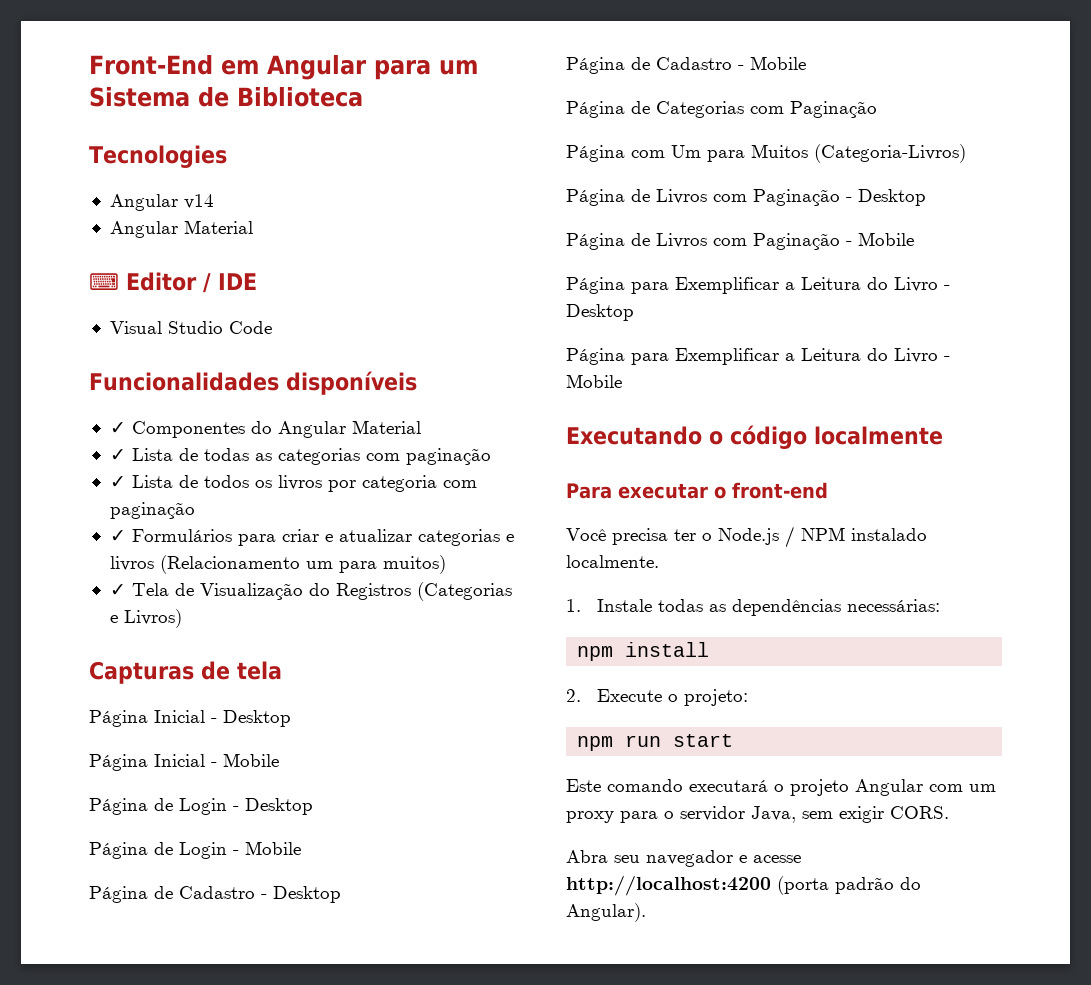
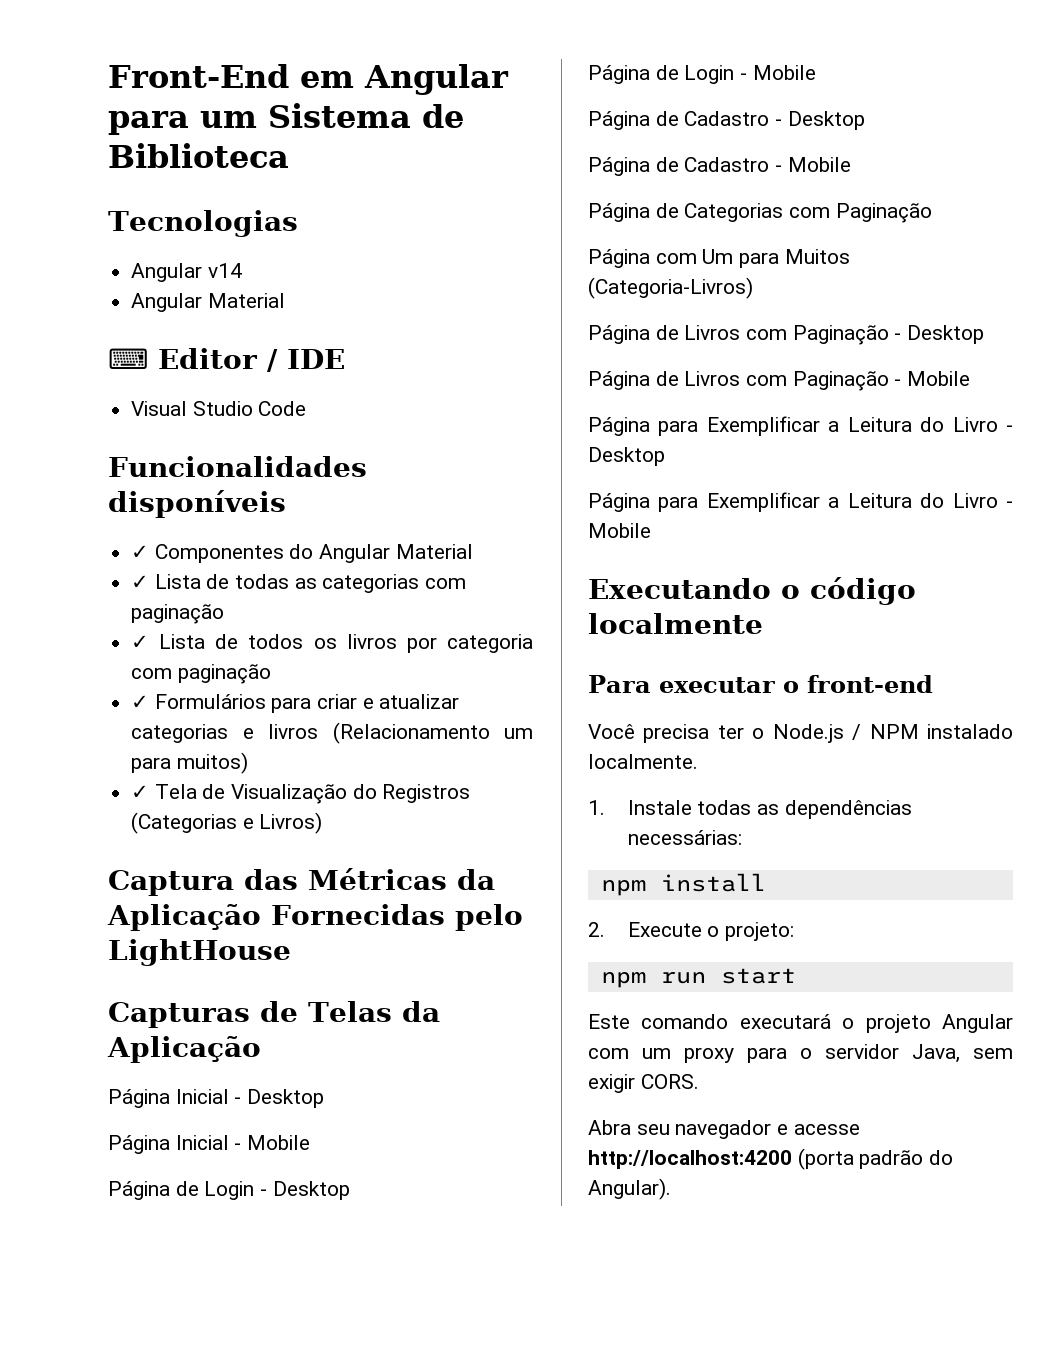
- Tecnologies
+ Tecnologias
+ Captura das Métricas da Aplicação Fornecidas pelo LightHouse
- Capturas de tela
+ Capturas de Telas da Aplicação

